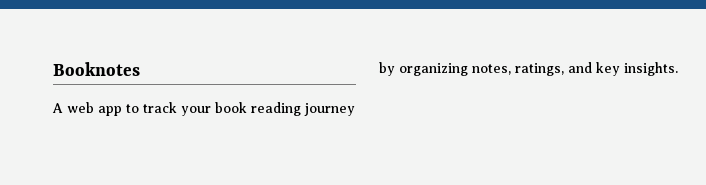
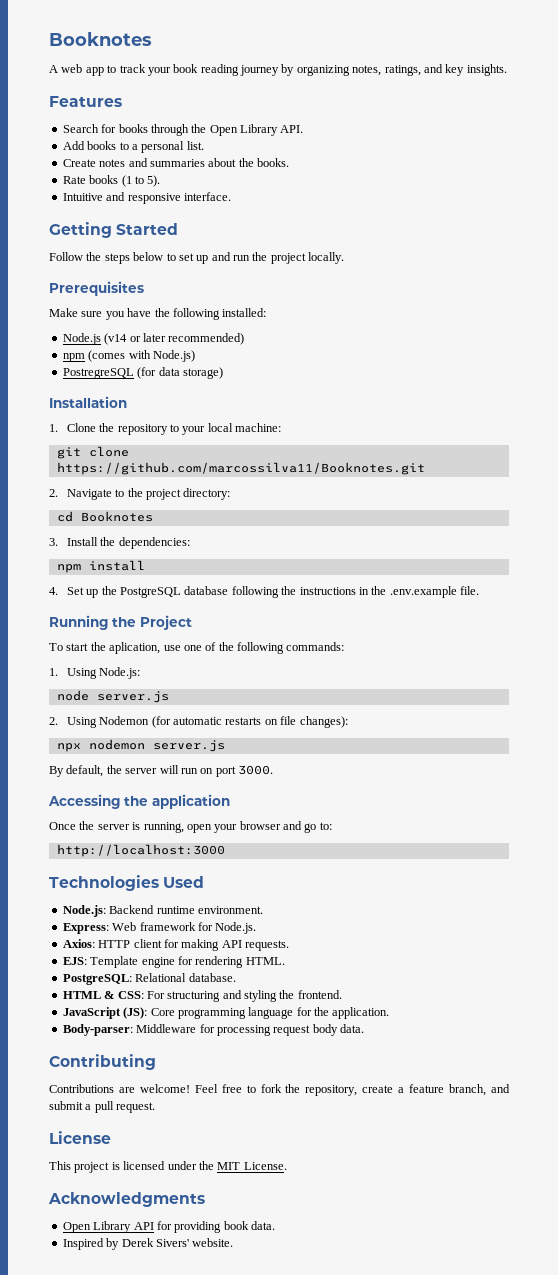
+ Features
+ Search for books through the Open Library API.
+ Add books to a personal list.
+ Create notes and summaries about the books.
+ Rate books (1 to 5).
+ Intuitive and responsive interface.
+ Getting Started
+ Follow the steps below to set up and run the project locally.
+ Prerequisites
+ Make sure you have the following installed:
+ Node.js (v14 or later recommended)
+ npm (comes with Node.js)
+ PostregreSQL (for data storage)
+ Installation
+ 1. Clone the repository to your local machine:
+ git clone https://github.com/marcossilva11/Booknotes.git
+ 2. Navigate to the project directory:
+ cd Booknotes
+ 3. Install the dependencies:
+ npm install
+ 4. Set up the PostgreSQL database following the instructions in the .env.example file.
+ Running the Project
+ To start the aplication, use one of the following commands:
+ 1. Using Node.js:
+ node server.js
+ 2. Using Nodemon (for automatic restarts on file changes):
+ npx nodemon server.js
+ By default, the server will run on port 3000.
+ Accessing the application
+ Once the server is running, open your browser and go to:
+ http://localhost:3000
+ Technologies Used
+ Node.js: Backend runtime environment.
+ Express: Web framework for Node.js.
+ Axios: HTTP client for making API requests.
+ EJS: Template engine for rendering HTML.
+ PostgreSQL: Relational database.
+ HTML & CSS: For structuring and styling the frontend.
+ JavaScript (JS): Core programming language for the application.
+ Body-parser: Middleware for processing request body data.
+ Contributing
+ Contributions are welcome! Feel free to fork the repository, create a feature branch, and submit a pull request.
+ License
+ This project is licensed under the MIT License.
+ Acknowledgments
+ Open Library API for providing book data.
+ Inspired by Derek Sivers' website.

